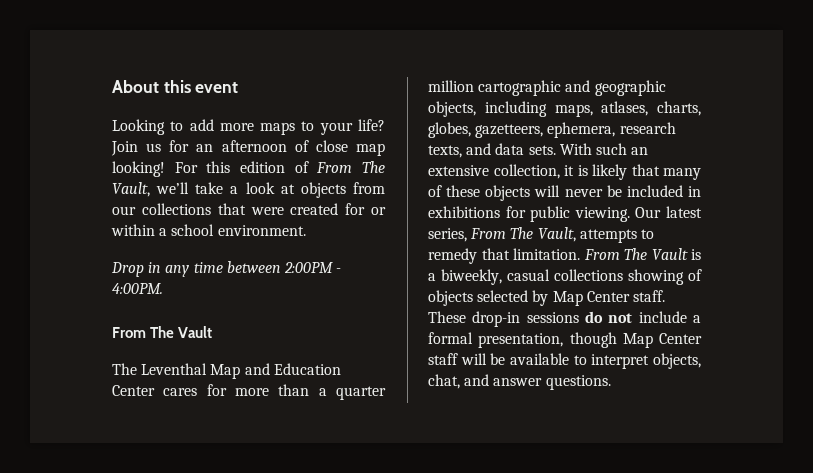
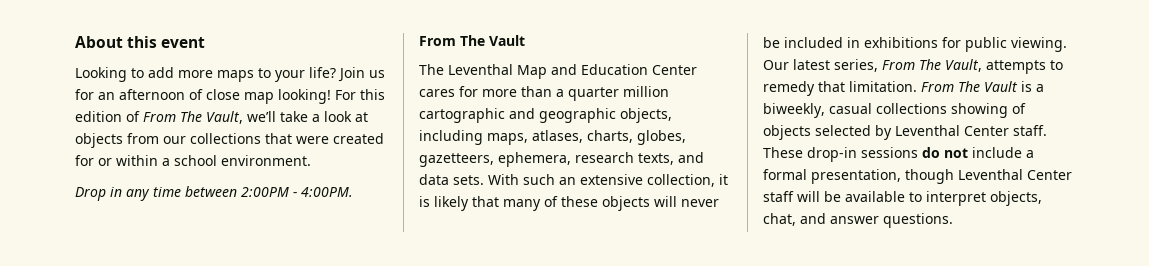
- From The Vault is a biweekly, casual collections showing of objects selected by Map Center staff.
+ From The Vault is a biweekly, casual collections showing of objects selected by Leventhal Center staff.
- These drop-in sessions do not include a formal presentation, though Map Center staff will be available to interpret objects, chat, and answer questions.
+ These drop-in sessions do not include a formal presentation, though Leventhal Center staff will be available to interpret objects, chat, and answer questions.

